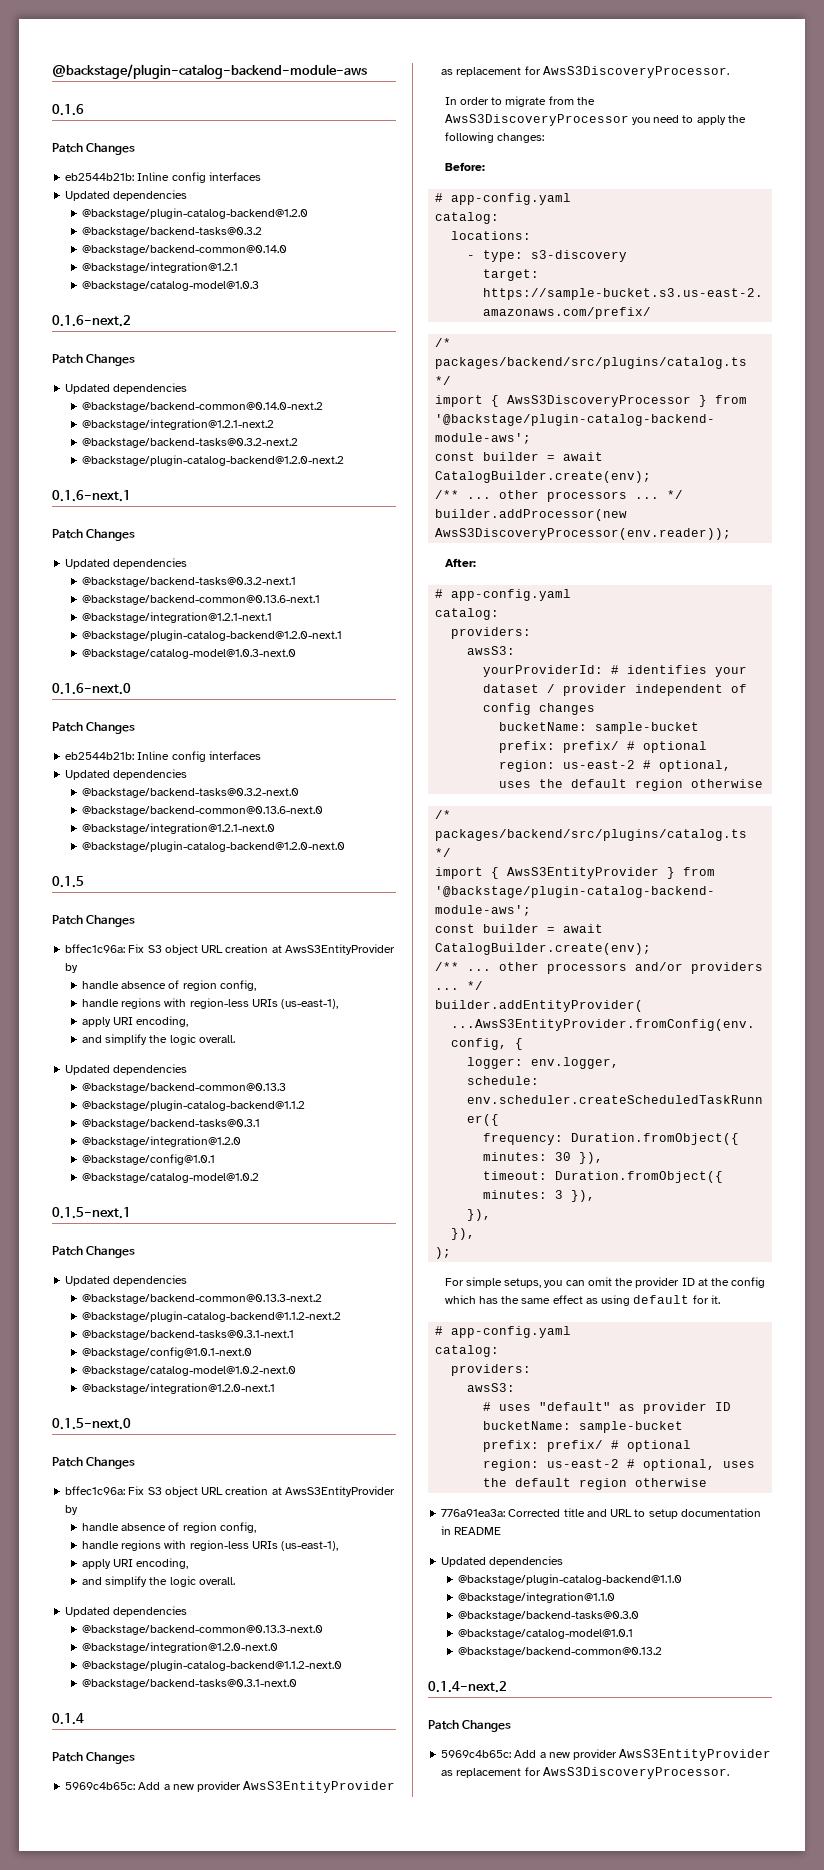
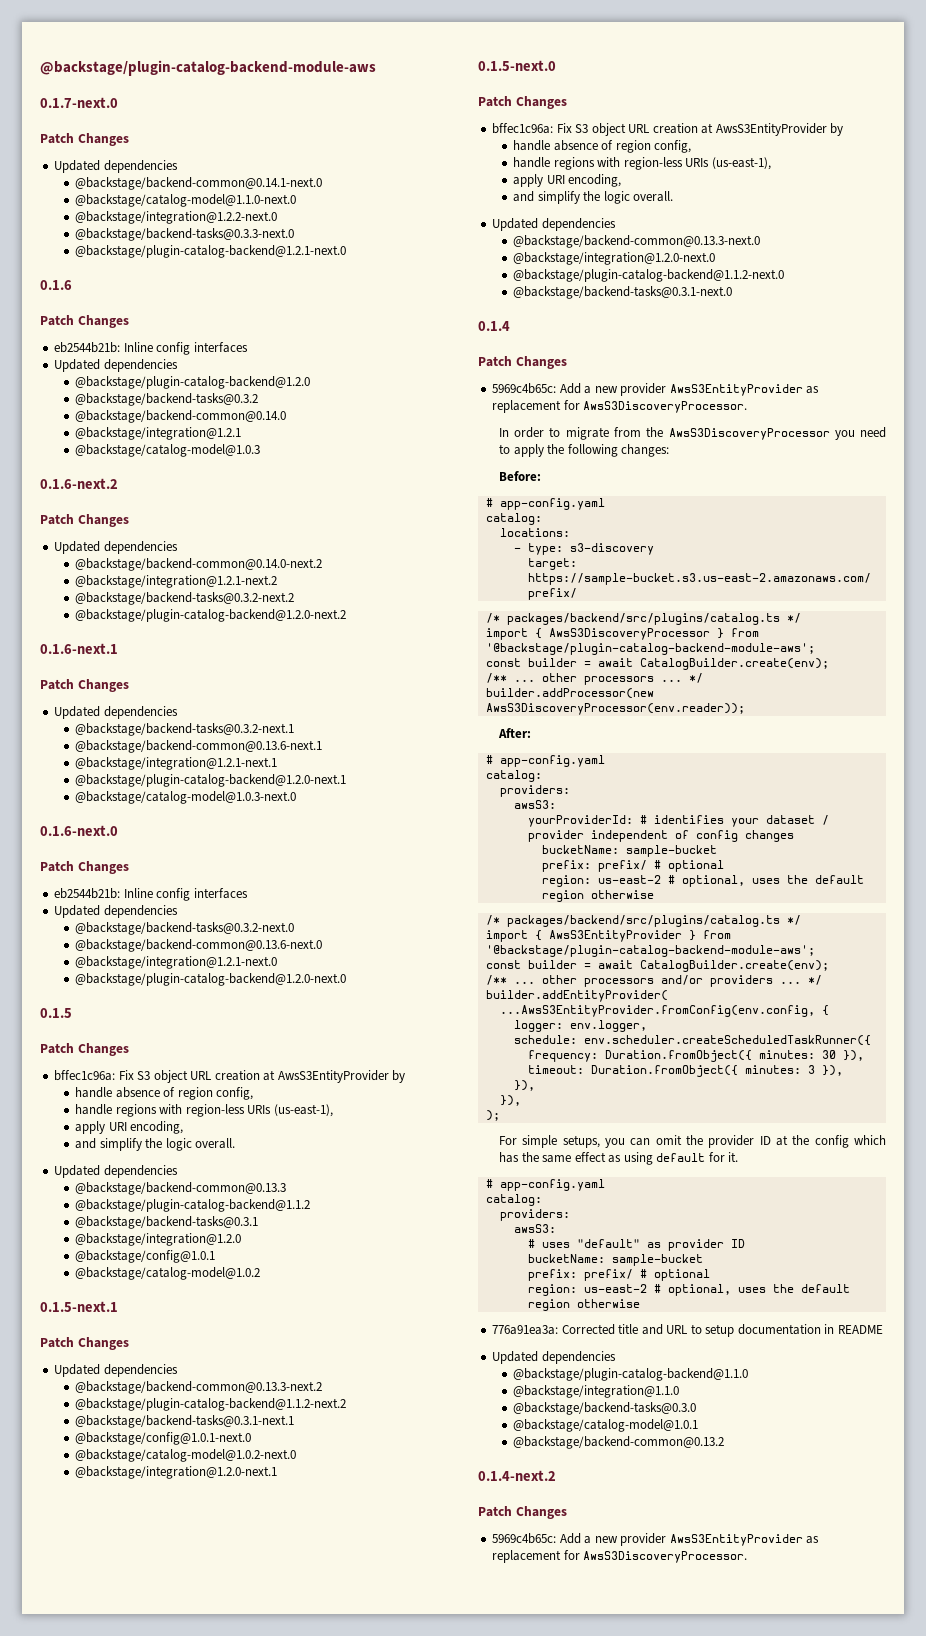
+ 0.1.7-next.0
+ Patch Changes
+ Updated dependencies
+ @backstage/backend-common@0.14.1-next.0
+ @backstage/catalog-model@1.1.0-next.0
+ @backstage/integration@1.2.2-next.0
+ @backstage/backend-tasks@0.3.3-next.0
+ @backstage/plugin-catalog-backend@1.2.1-next.0

